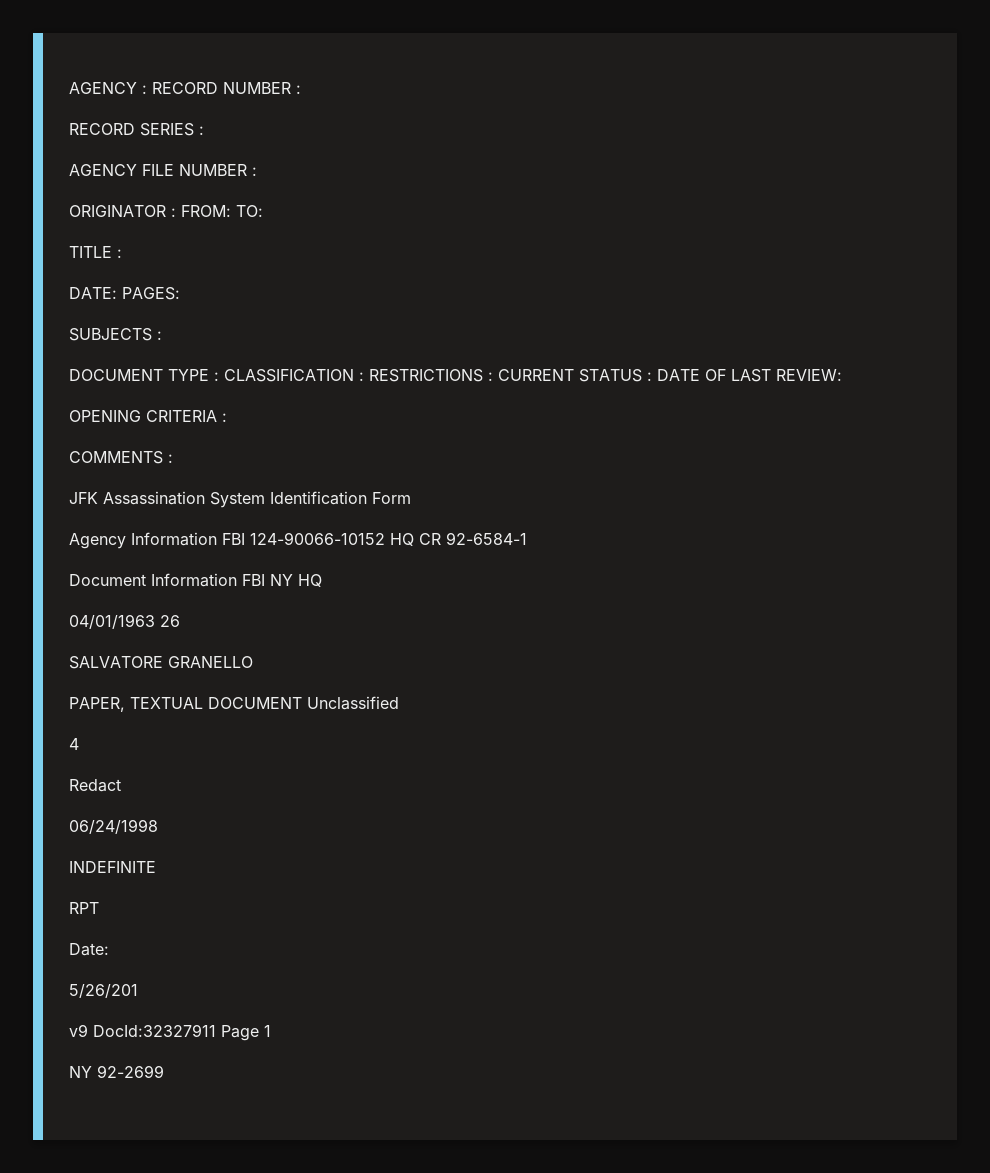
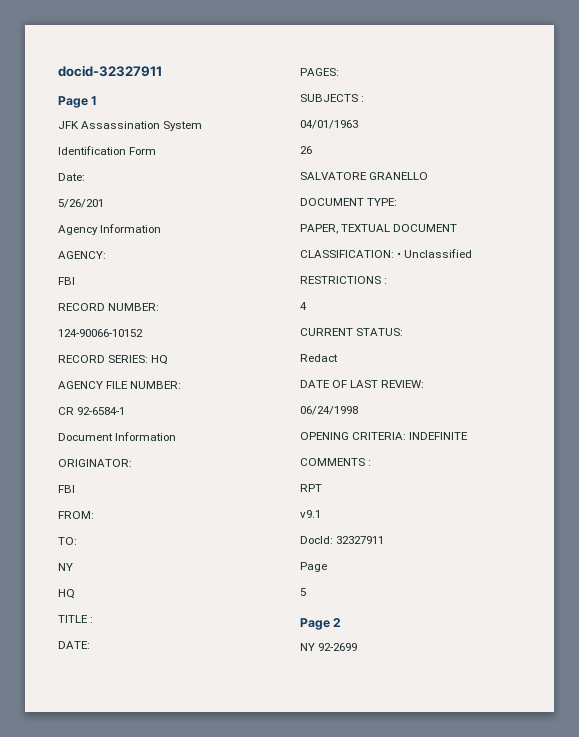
- AGENCY : RECORD NUMBER :
- RECORD SERIES :
- AGENCY FILE NUMBER :
- ORIGINATOR : FROM: TO:
+ docid-32327911
+ Page 1
+ JFK Assassination System
+ Identification Form
+ Date:
+ 5/26/201
+ Agency Information
+ AGENCY:
+ FBI
+ RECORD NUMBER:
+ 124-90066-10152
+ RECORD SERIES: HQ
+ AGENCY FILE NUMBER:
+ CR 92-6584-1
+ Document Information
+ ORIGINATOR:
+ FBI
+ FROM:
+ TO:
+ NY
+ HQ
- DATE: PAGES:
+ DATE:
+ PAGES:
- DOCUMENT TYPE : CLASSIFICATION : RESTRICTIONS : CURRENT STATUS : DATE OF LAST REVIEW:
+ 04/01/1963
+ 26
+ SALVATORE GRANELLO
+ DOCUMENT TYPE:
+ PAPER, TEXTUAL DOCUMENT
+ CLASSIFICATION: • Unclassified
+ RESTRICTIONS :
+ 4
+ CURRENT STATUS:
+ Redact
+ DATE OF LAST REVIEW:
+ 06/24/1998
- OPENING CRITERIA :
+ OPENING CRITERIA: INDEFINITE
- JFK Assassination System Identification Form
- Agency Information FBI 124-90066-10152 HQ CR 92-6584-1
- Document Information FBI NY HQ
- 04/01/1963 26
- SALVATORE GRANELLO
- PAPER, TEXTUAL DOCUMENT Unclassified
- 4
- Redact
- 06/24/1998
- INDEFINITE
  RPT
- Date:
- 5/26/201
- v9 DocId:32327911 Page 1
+ v9.1
+ DocId: 32327911
+ Page
+ 5
+ Page 2

